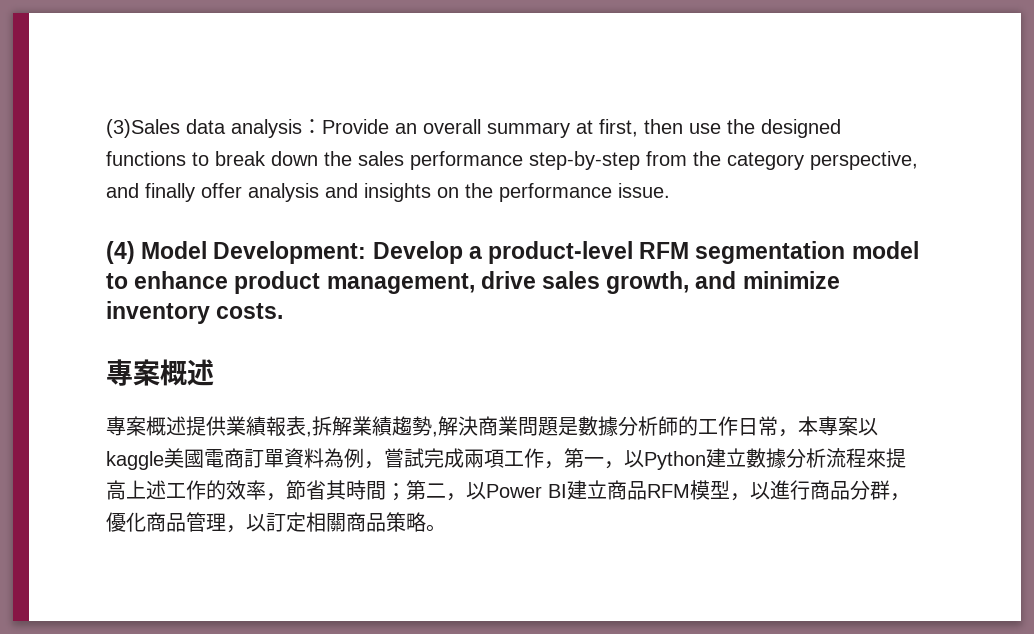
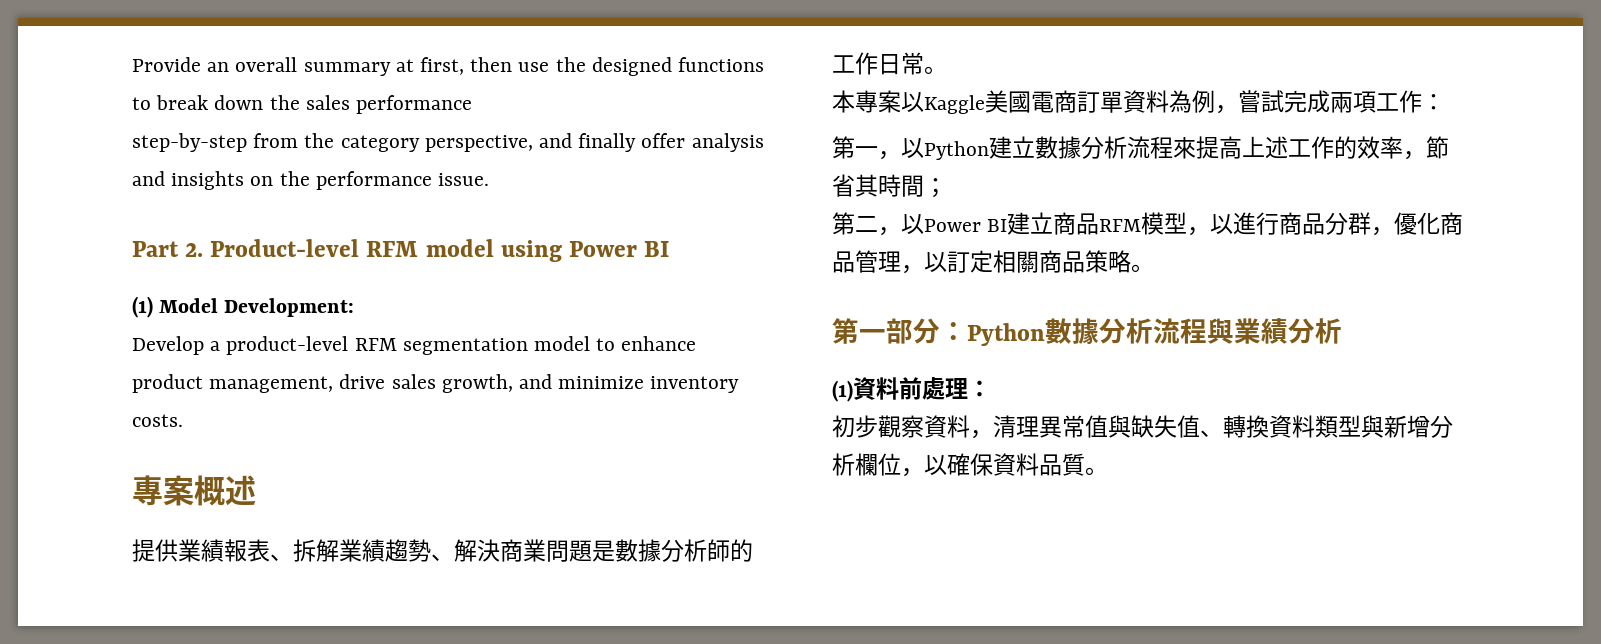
- (3)Sales data analysis：Provide an overall summary at first, then use the designed functions to break down the sales performance step-by-step from the category perspective, and finally offer analysis and insights on the performance issue.
+ Provide an overall summary at first, then use the designed functions to break down the sales performance
+ step-by-step from the category perspective, and finally offer analysis and insights on the performance issue.
- (4) Model Development: Develop a product-level RFM segmentation model to enhance product management, drive sales growth, and minimize inventory costs.
+ Part 2. Product-level RFM model using Power BI
+ (1) Model Development:
+ Develop a product-level RFM segmentation model to enhance product management, drive sales growth, and minimize inventory costs.
- 專案概述提供業績報表,拆解業績趨勢,解決商業問題是數據分析師的工作日常，本專案以kaggle美國電商訂單資料為例，嘗試完成兩項工作，第一，以Python建立數據分析流程來提高上述工作的效率，節省其時間；第二，以Power BI建立商品RFM模型，以進行商品分群，優化商品管理，以訂定相關商品策略。
+ 提供業績報表、拆解業績趨勢、解決商業問題是數據分析師的工作日常。
+ 本專案以Kaggle美國電商訂單資料為例，嘗試完成兩項工作：
+ 第一，以Python建立數據分析流程來提高上述工作的效率，節省其時間；
+ 第二，以Power BI建立商品RFM模型，以進行商品分群，優化商品管理，以訂定相關商品策略。
+ 第一部分：Python數據分析流程與業績分析
+ (1)資料前處理：
+ 初步觀察資料，清理異常值與缺失值、轉換資料類型與新增分析欄位，以確保資料品質。

